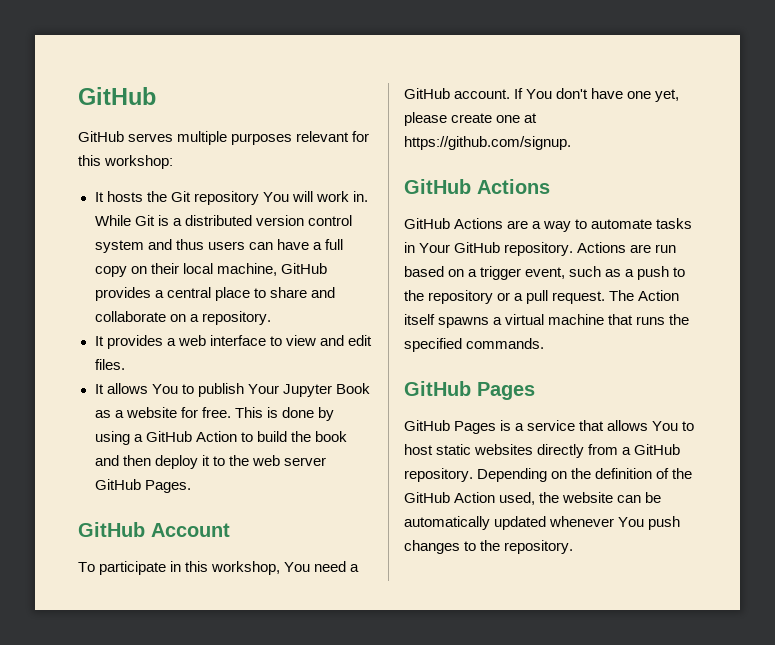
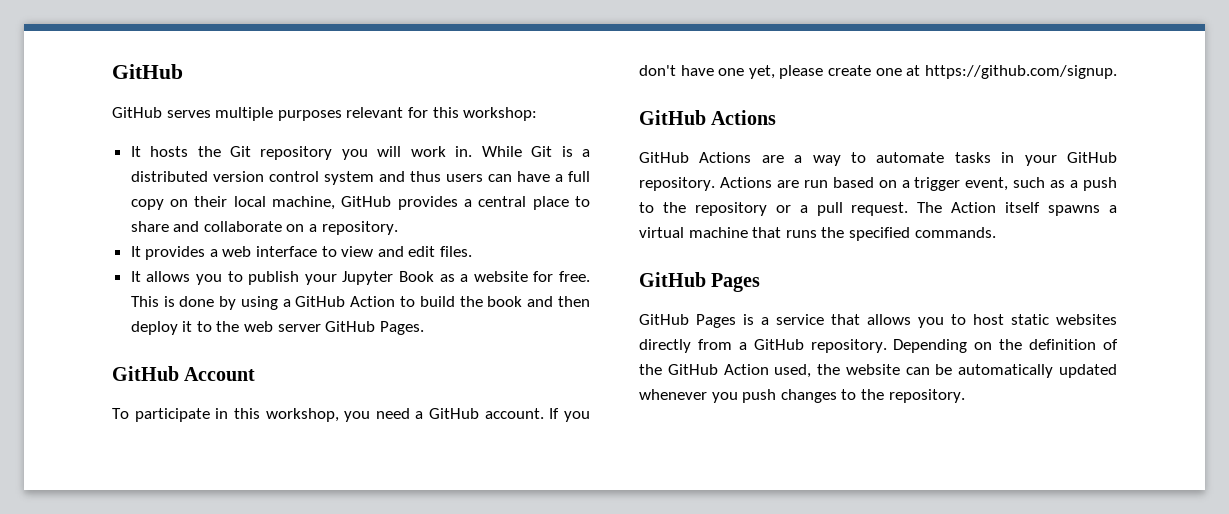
- It hosts the Git repository You will work in.
+ It hosts the Git repository you will work in.
- It allows You to publish Your Jupyter Book as a website for free.
+ It allows you to publish your Jupyter Book as a website for free.
- To participate in this workshop, You need a GitHub account.
+ To participate in this workshop, you need a GitHub account.
- If You don't have one yet, please create one at https://github.com/signup.
+ If you don't have one yet, please create one at https://github.com/signup.
- GitHub Actions are a way to automate tasks in Your GitHub repository.
+ GitHub Actions are a way to automate tasks in your GitHub repository.
- GitHub Pages is a service that allows You to host static websites directly from a GitHub repository.
+ GitHub Pages is a service that allows you to host static websites directly from a GitHub repository.
- Depending on the definition of the GitHub Action used, the website can be automatically updated whenever You push changes to the repository.
+ Depending on the definition of the GitHub Action used, the website can be automatically updated whenever you push changes to the repository.

